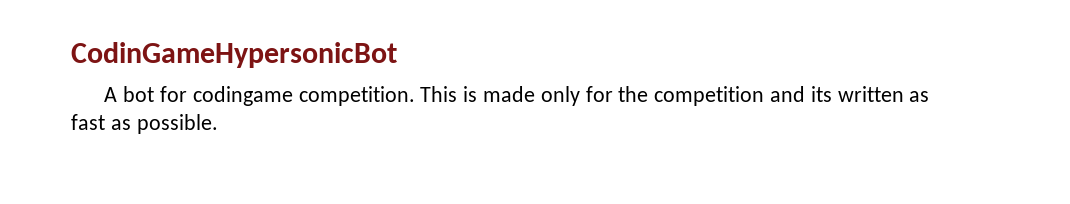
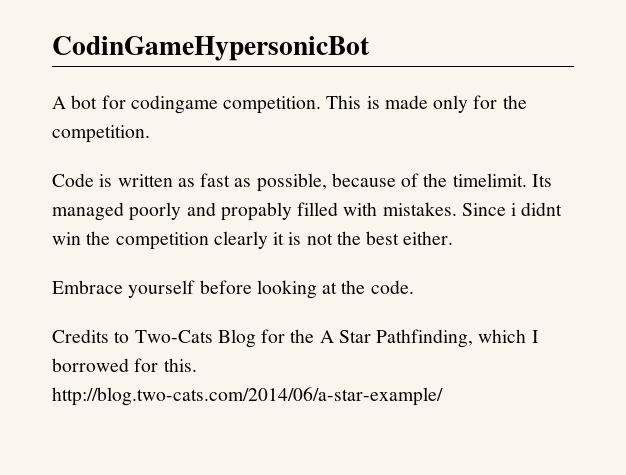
- This is made only for the competition and its written as fast as possible.
+ This is made only for the competition.
+ Code is written as fast as possible, because of the timelimit. Its managed poorly and propably filled with mistakes. Since i didnt win the competition clearly it is not the best either.
+ Embrace yourself before looking at the code.
+ Credits to Two-Cats Blog for the A Star Pathfinding, which I borrowed for this. http://blog.two-cats.com/2014/06/a-star-example/

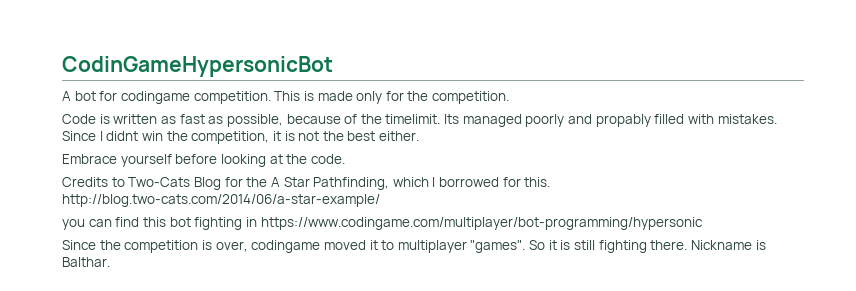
- Since i didnt win the competition clearly it is not the best either.
+ Since I didnt win the competition, it is not the best either.
+ you can find this bot fighting in https://www.codingame.com/multiplayer/bot-programming/hypersonic
+ Since the competition is over, codingame moved it to multiplayer "games". So it is still fighting there. Nickname is Balthar.

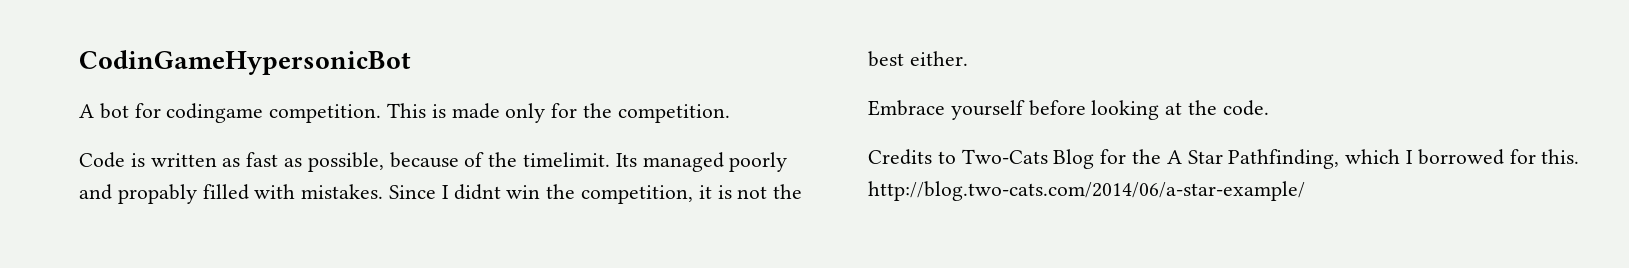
- you can find this bot fighting in https://www.codingame.com/multiplayer/bot-programming/hypersonic
- Since the competition is over, codingame moved it to multiplayer "games". So it is still fighting there. Nickname is Balthar.

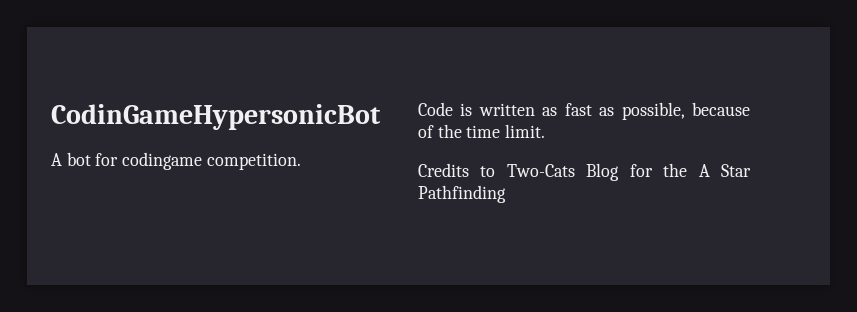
- This is made only for the competition.
- Code is written as fast as possible, because of the timelimit. Its managed poorly and propably filled with mistakes. Since I didnt win the competition, it is not the best either.
- Embrace yourself before looking at the code.
+ Code is written as fast as possible, because of the time limit.
- Credits to Two-Cats Blog for the A Star Pathfinding, which I borrowed for this. http://blog.two-cats.com/2014/06/a-star-example/
+ Credits to Two-Cats Blog for the A Star Pathfinding

